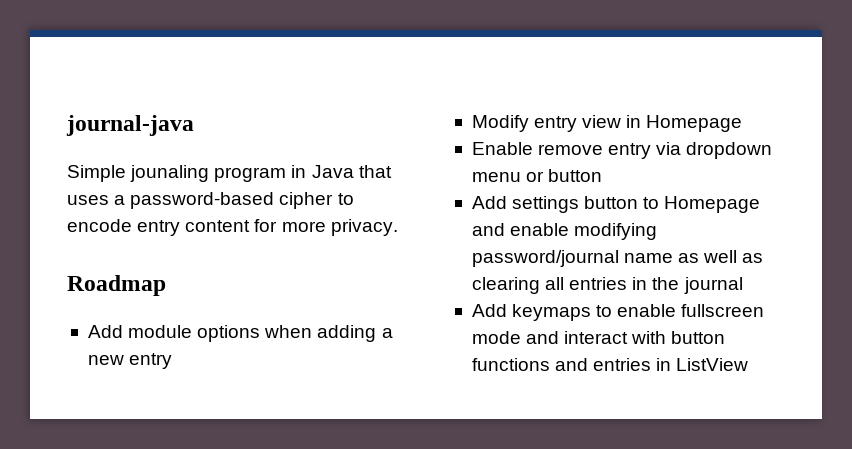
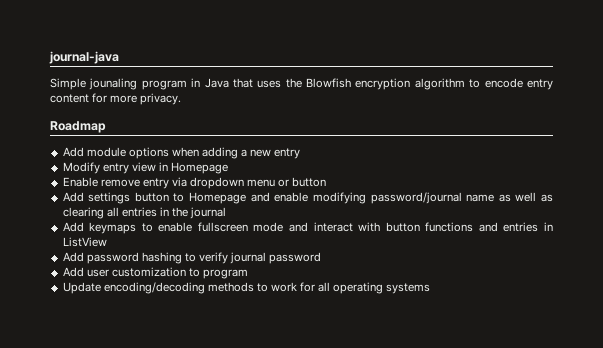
- Simple jounaling program in Java that uses a password-based cipher to encode entry content for more privacy.
+ Simple jounaling program in Java that uses the Blowfish encryption algorithm to encode entry content for more privacy.
+ Add password hashing to verify journal password
+ Add user customization to program
+ Update encoding/decoding methods to work for all operating systems

